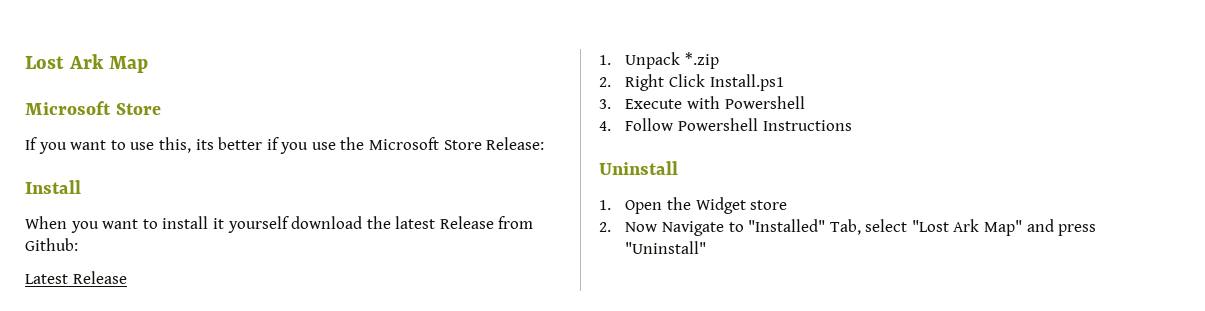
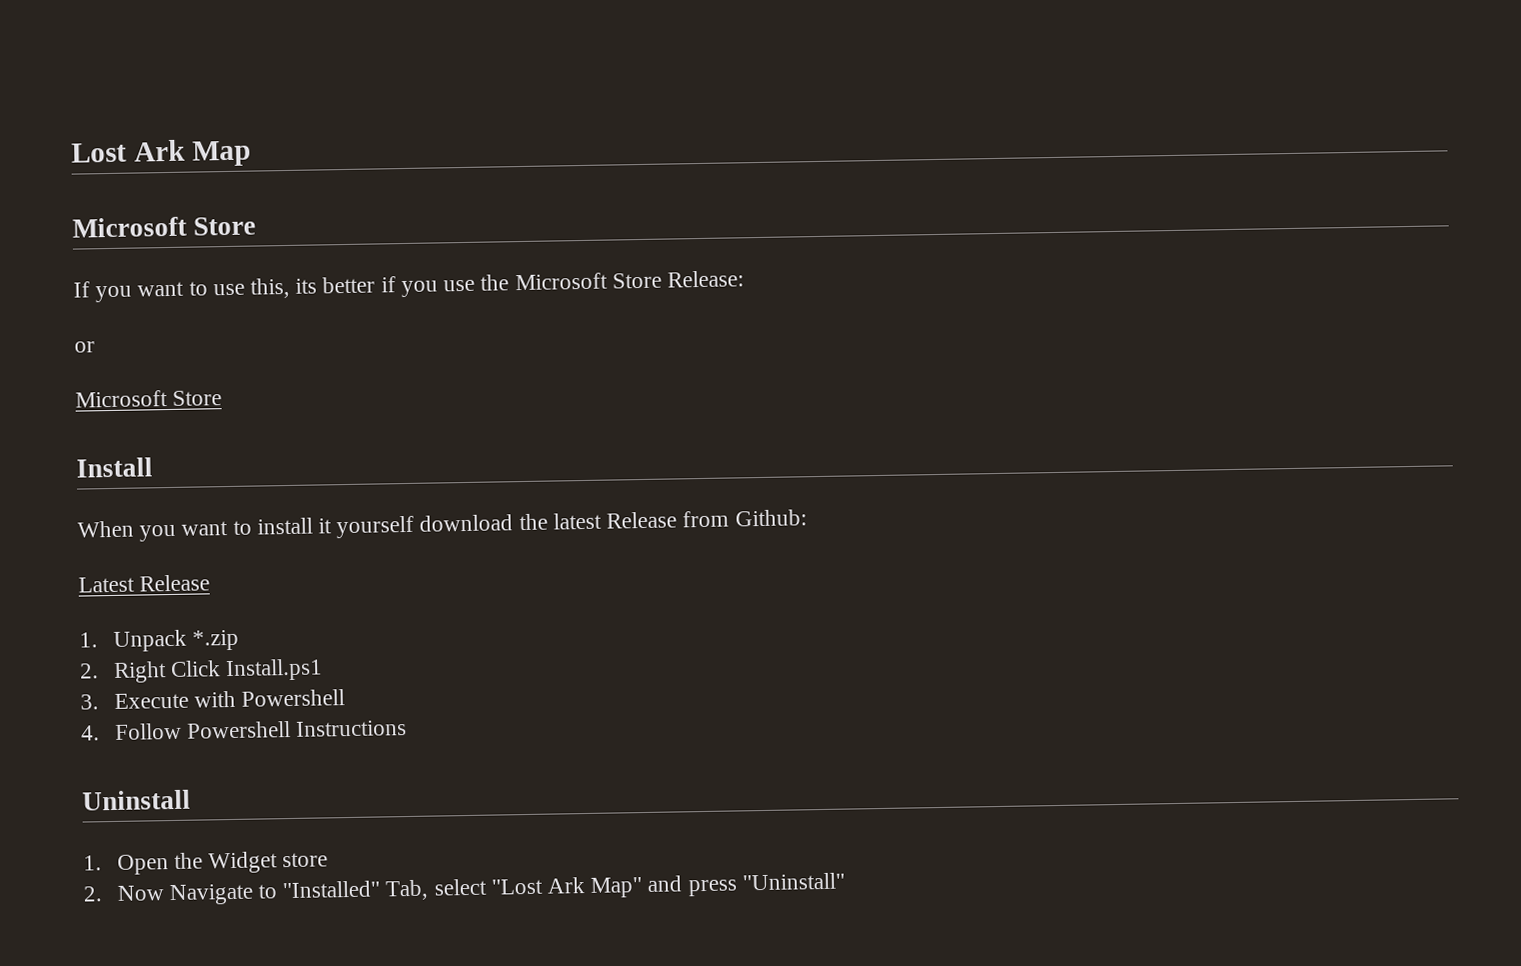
+ or
+ Microsoft Store

